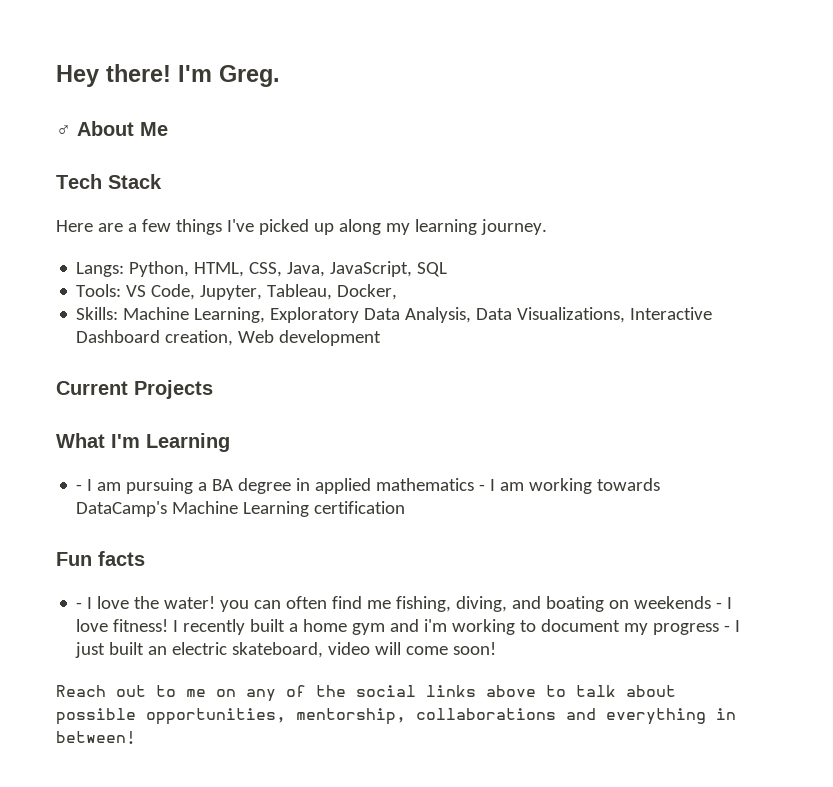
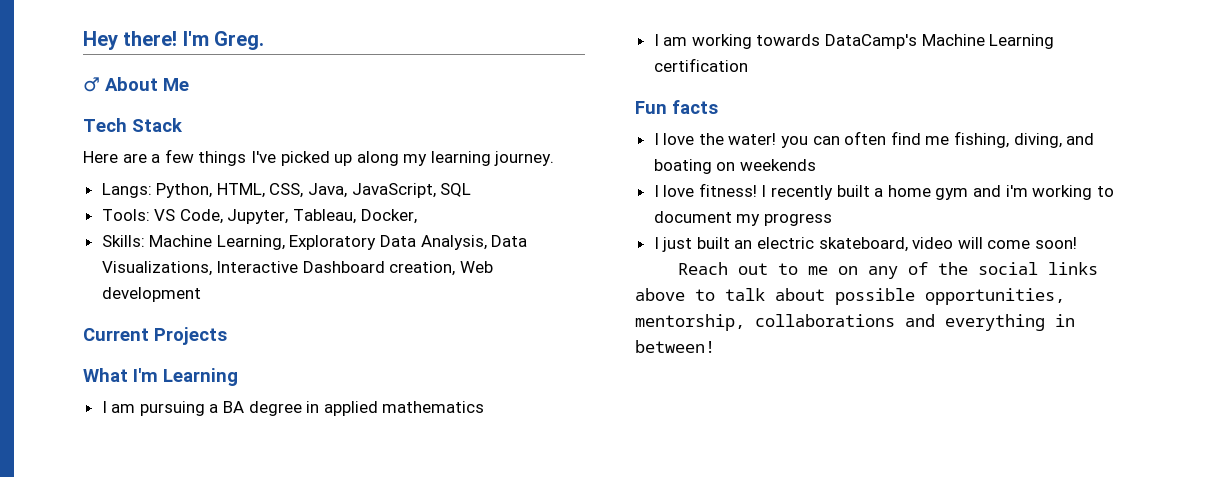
- - I am pursuing a BA degree in applied mathematics - I am working towards DataCamp's Machine Learning certification
+ I am pursuing a BA degree in applied mathematics
+ I am working towards DataCamp's Machine Learning certification
- - I love the water! you can often find me fishing, diving, and boating on weekends - I love fitness!
+ I love the water! you can often find me fishing, diving, and boating on weekends
+ I love fitness!
- I recently built a home gym and i'm working to document my progress - I just built an electric skateboard, video will come soon!
+ I recently built a home gym and i'm working to document my progress
+ I just built an electric skateboard, video will come soon!

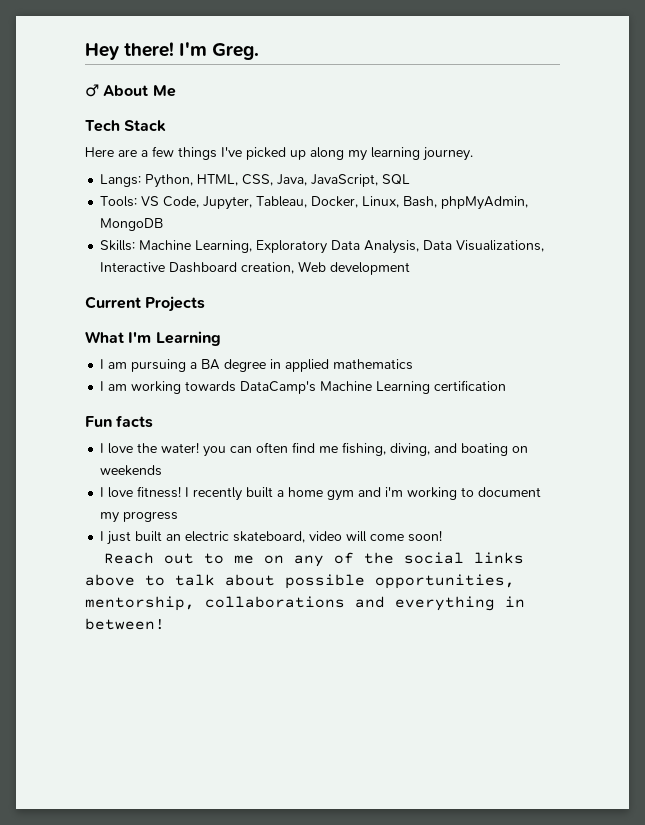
- Tools: VS Code, Jupyter, Tableau, Docker,
+ Tools: VS Code, Jupyter, Tableau, Docker, Linux, Bash, phpMyAdmin, MongoDB

